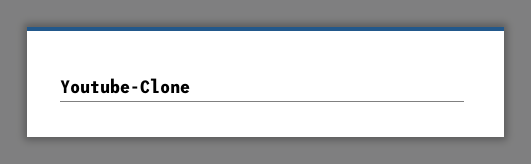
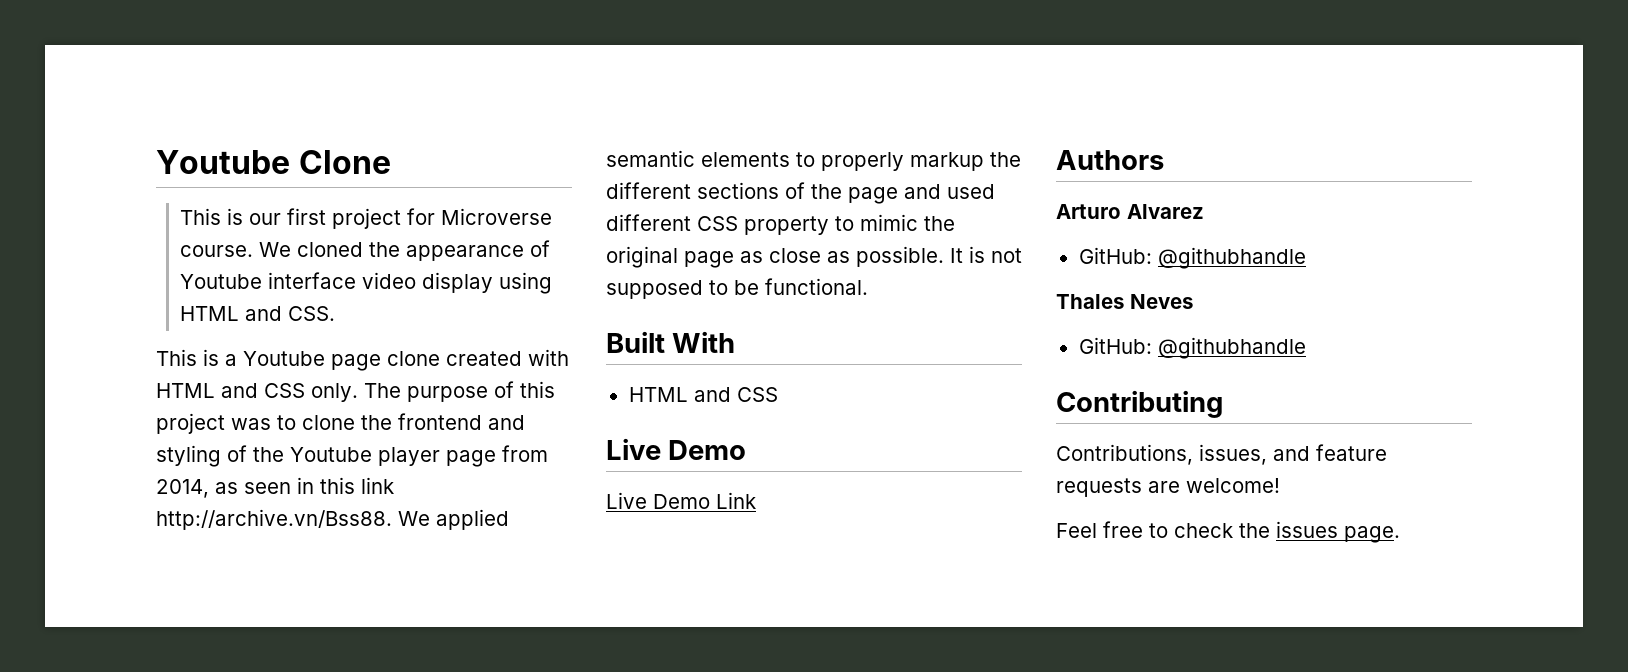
- Youtube-Clone
+ Youtube Clone
+ This is our first project for Microverse course. We cloned the appearance of Youtube interface video display using HTML and CSS.
+ This is a Youtube page clone created with HTML and CSS only. The purpose of this project was to clone the frontend and styling of the Youtube player page from 2014, as seen in this link http://archive.vn/Bss88. We applied semantic elements to properly markup the different sections of the page and used different CSS property to mimic the original page as close as possible. It is not supposed to be functional.
+ Built With
+ HTML and CSS
+ Live Demo
+ Live Demo Link
+ Authors
+ Arturo Alvarez
+ GitHub: @githubhandle
+ Thales Neves
+ GitHub: @githubhandle
+ Contributing
+ Contributions, issues, and feature requests are welcome!
+ Feel free to check the issues page.

